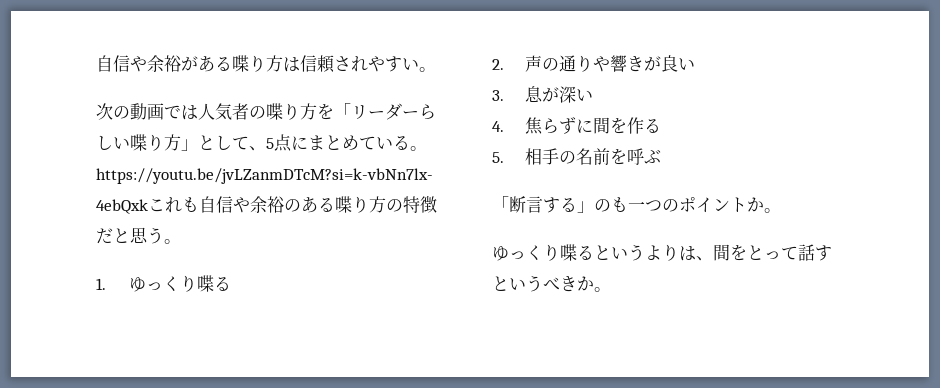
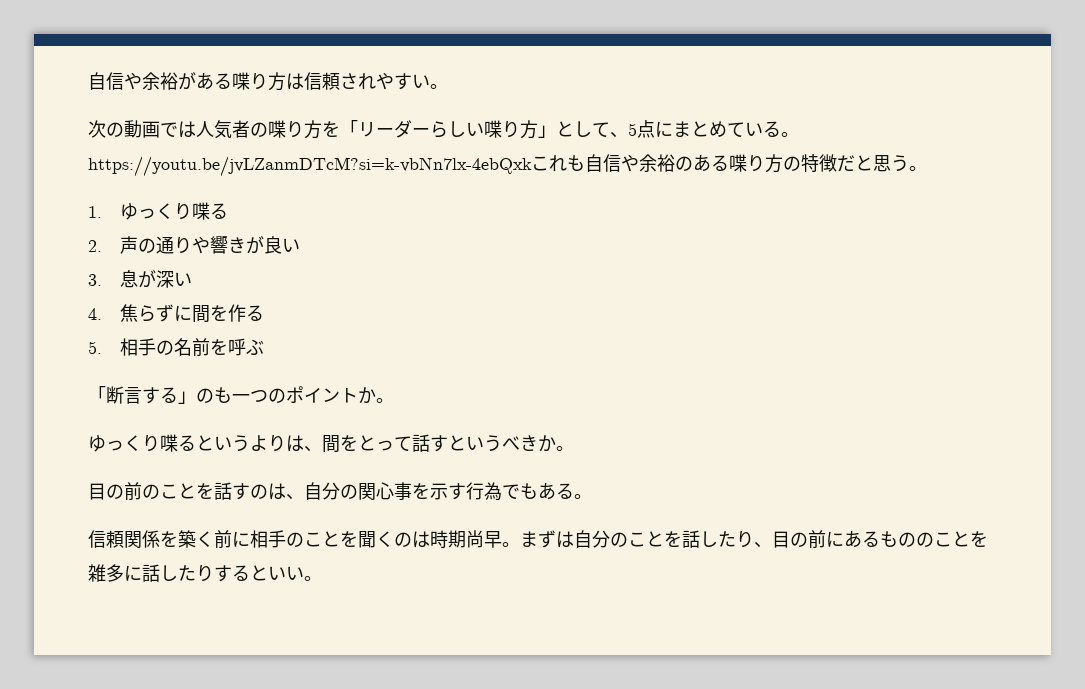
+ 目の前のことを話すのは、自分の関心事を示す行為でもある。
+ 信頼関係を築く前に相手のことを聞くのは時期尚早。まずは自分のことを話したり、目の前にあるもののことを雑多に話したりするといい。

